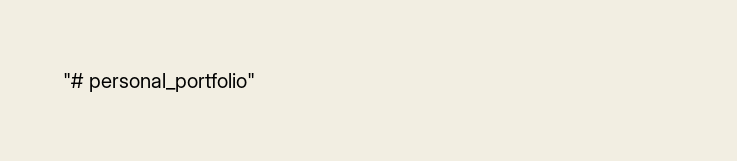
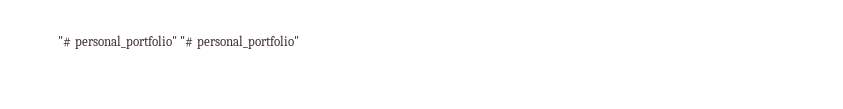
- "# personal_portfolio"
+ "# personal_portfolio" "# personal_portfolio"

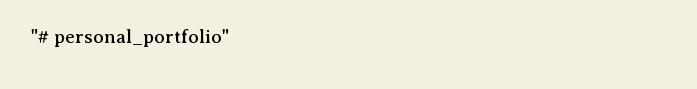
- "# personal_portfolio" "# personal_portfolio"
+ "# personal_portfolio"

